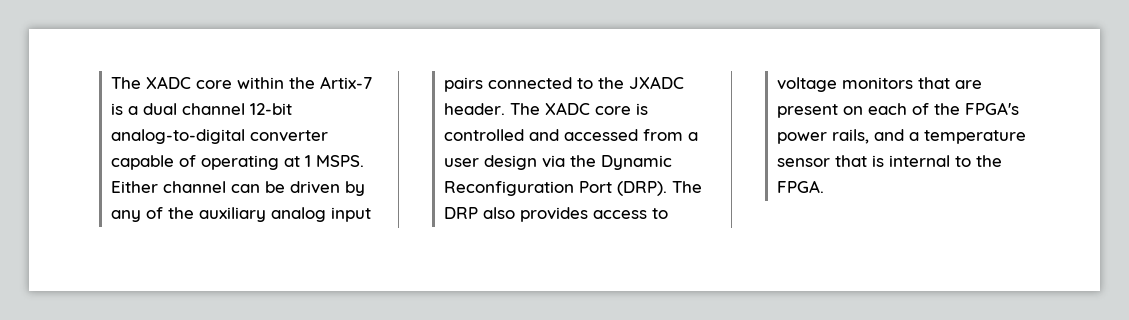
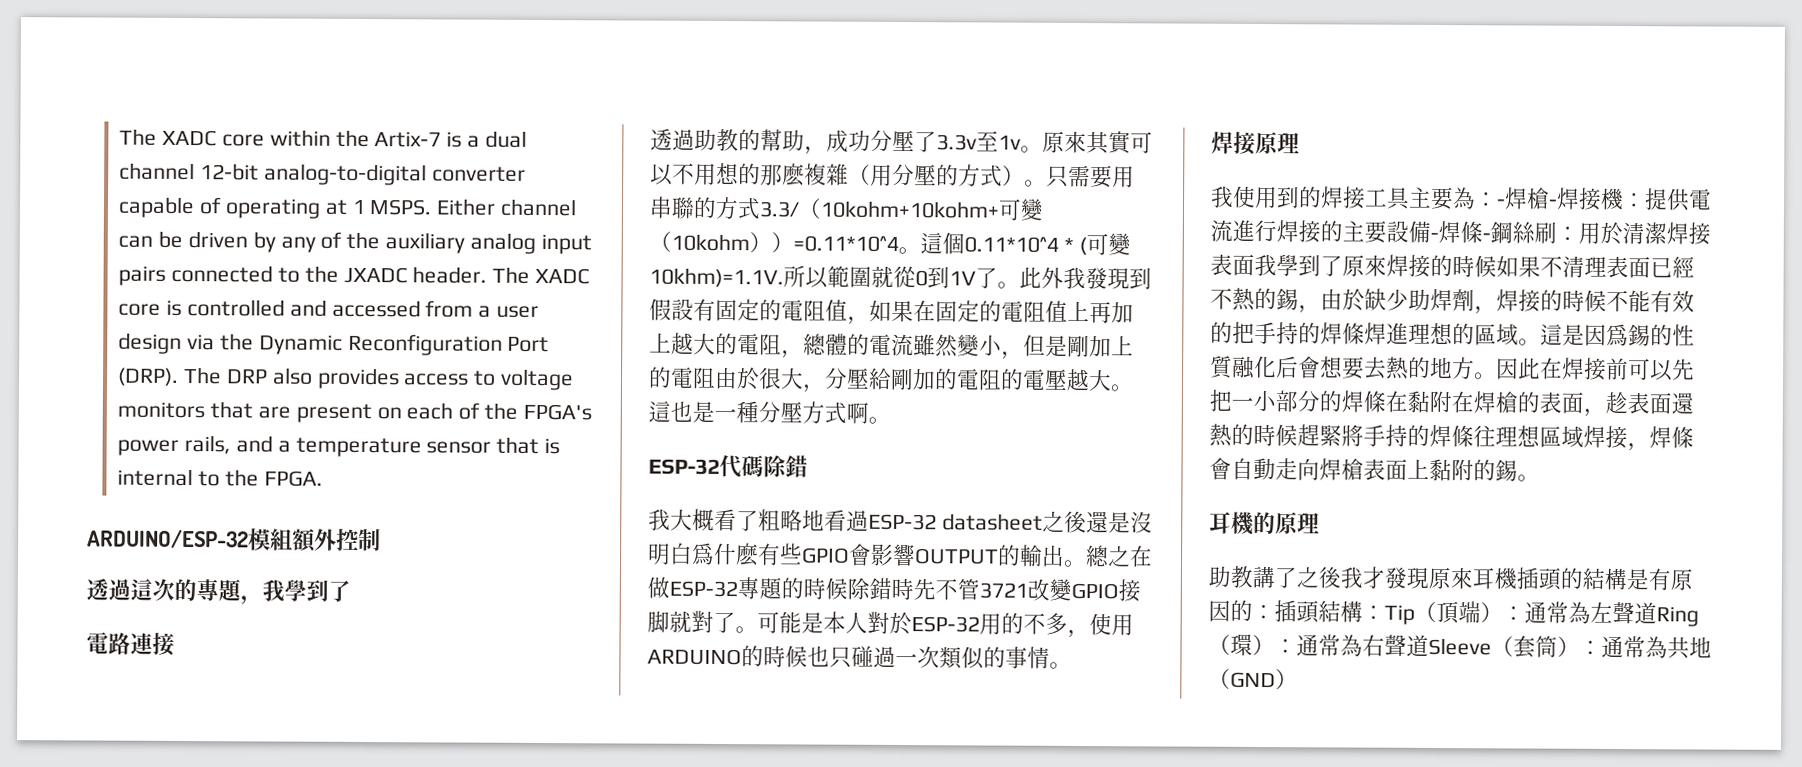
+ ARDUINO/ESP-32模組額外控制
+ 透過這次的專題，我學到了
+ 電路連接
+ 透過助教的幫助，成功分壓了3.3v至1v。原來其實可以不用想的那麽複雜（用分壓的方式）。只需要用串聯的方式3.3/（10kohm+10kohm+可變（10kohm））=0.11*10^4。這個0.11*10^4 * (可變10khm)=1.1V.所以範圍就從0到1V了。此外我發現到假設有固定的電阻值，如果在固定的電阻值上再加上越大的電阻，總體的電流雖然變小，但是剛加上的電阻由於很大，分壓給剛加的電阻的電壓越大。這也是一種分壓方式啊。
+ ESP-32代碼除錯
+ 我大概看了粗略地看過ESP-32 datasheet之後還是沒明白爲什麽有些GPIO會影響OUTPUT的輸出。總之在做ESP-32專題的時候除錯時先不管3721改變GPIO接脚就對了。可能是本人對於ESP-32用的不多，使用ARDUINO的時候也只碰過一次類似的事情。
+ 焊接原理
+ 我使用到的焊接工具主要為：-焊槍-焊接機：提供電流進行焊接的主要設備-焊條-鋼絲刷：用於清潔焊接表面我學到了原來焊接的時候如果不清理表面已經不熱的錫，由於缺少助焊劑，焊接的時候不能有效的把手持的焊條焊進理想的區域。這是因爲錫的性質融化后會想要去熱的地方。因此在焊接前可以先把一小部分的焊條在黏附在焊槍的表面，趁表面還熱的時候趕緊將手持的焊條往理想區域焊接，焊條會自動走向焊槍表面上黏附的錫。
+ 耳機的原理
+ 助教講了之後我才發現原來耳機插頭的結構是有原因的：插頭結構：Tip（頂端）：通常為左聲道Ring（環）：通常為右聲道Sleeve（套筒）：通常為共地（GND）

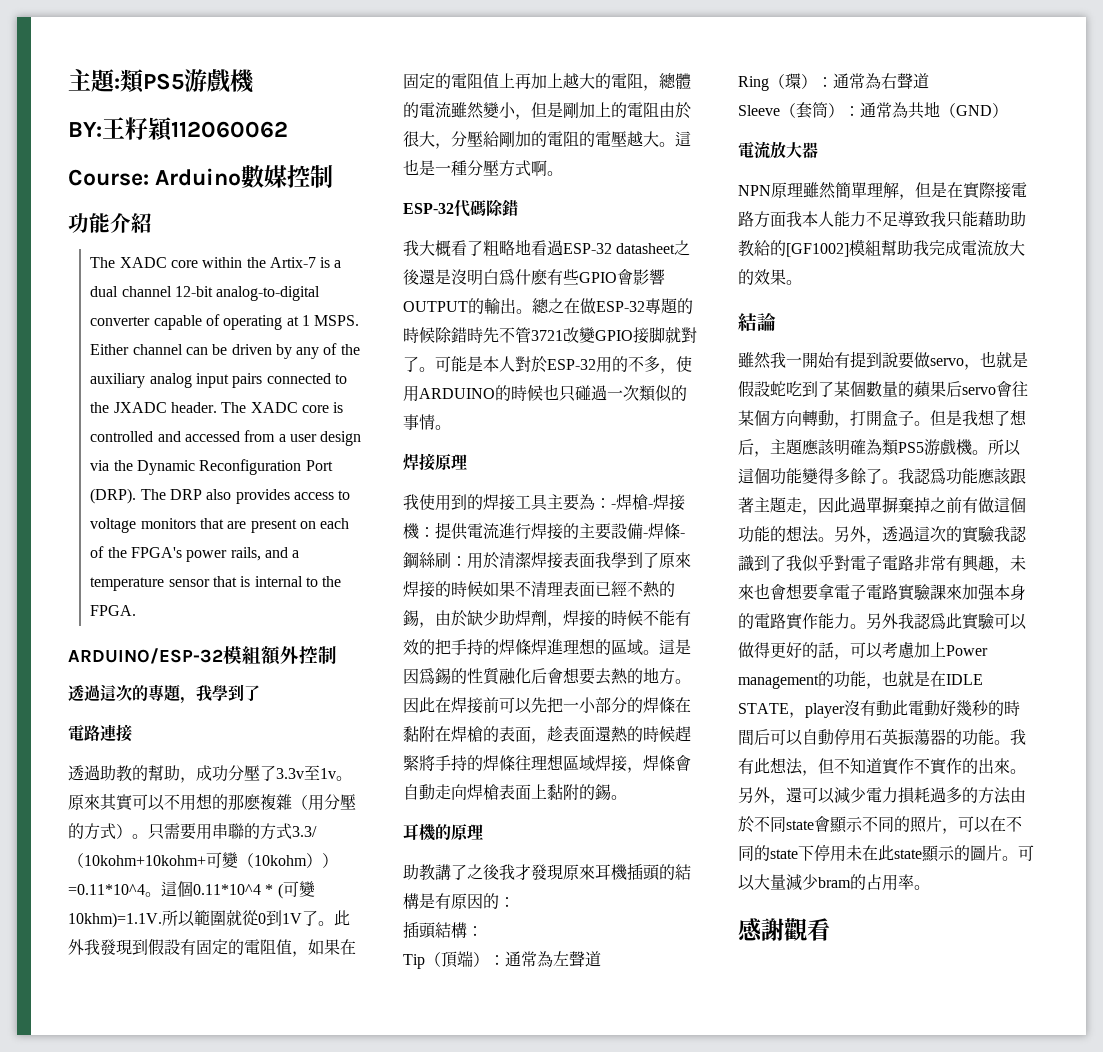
+ 主題:類PS5游戲機
+ BY:王籽穎112060062
+ Course: Arduino數媒控制
+ 功能介紹
- 助教講了之後我才發現原來耳機插頭的結構是有原因的：插頭結構：Tip（頂端）：通常為左聲道Ring（環）：通常為右聲道Sleeve（套筒）：通常為共地（GND）
+ 助教講了之後我才發現原來耳機插頭的結構是有原因的：
+ 插頭結構：
+ Tip（頂端）：通常為左聲道
+ Ring（環）：通常為右聲道
+ Sleeve（套筒）：通常為共地（GND）
+ 電流放大器
+ NPN原理雖然簡單理解，但是在實際接電路方面我本人能力不足導致我只能藉助助教給的[GF1002]模組幫助我完成電流放大的效果。
+ 結論
+ 雖然我一開始有提到說要做servo，也就是假設蛇吃到了某個數量的蘋果后servo會往某個方向轉動，打開盒子。但是我想了想后，主題應該明確為類PS5游戲機。所以這個功能變得多餘了。我認爲功能應該跟著主題走，因此過單摒棄掉之前有做這個功能的想法。另外，透過這次的實驗我認識到了我似乎對電子電路非常有興趣，未來也會想要拿電子電路實驗課來加强本身的電路實作能力。另外我認爲此實驗可以做得更好的話，可以考慮加上Power management的功能，也就是在IDLE STATE，player沒有動此電動好幾秒的時間后可以自動停用石英振蕩器的功能。我有此想法，但不知道實作不實作的出來。另外，還可以減少電力損耗過多的方法由於不同state會顯示不同的照片，可以在不同的state下停用未在此state顯示的圖片。可以大量減少bram的占用率。
+ 感謝觀看

